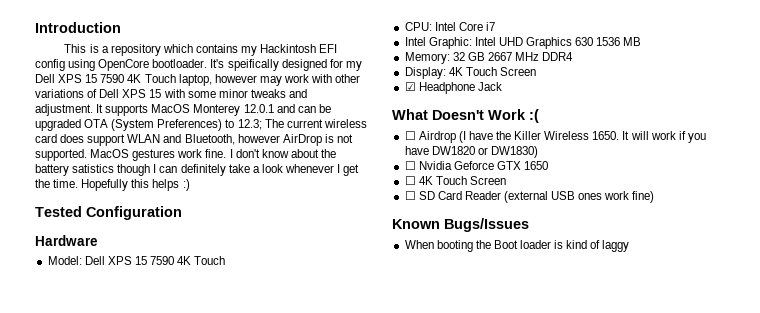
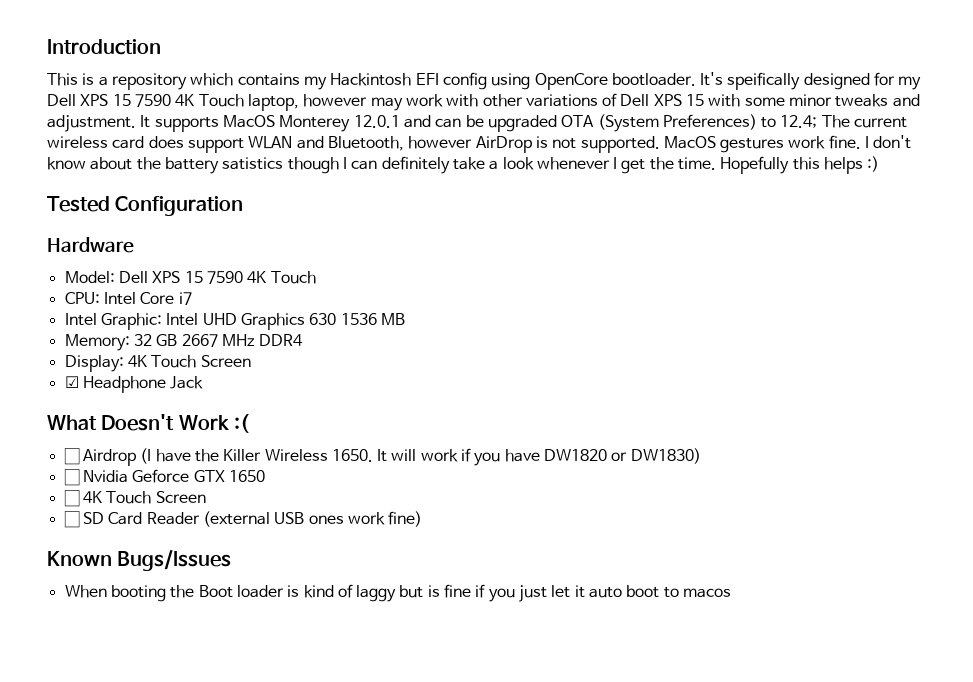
- It supports MacOS Monterey 12.0.1 and can be upgraded OTA (System Preferences) to 12.3; The current wireless card does support WLAN and Bluetooth, however AirDrop is not supported.
+ It supports MacOS Monterey 12.0.1 and can be upgraded OTA (System Preferences) to 12.4; The current wireless card does support WLAN and Bluetooth, however AirDrop is not supported.
- When booting the Boot loader is kind of laggy
+ When booting the Boot loader is kind of laggy but is fine if you just let it auto boot to macos

